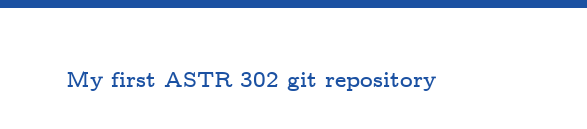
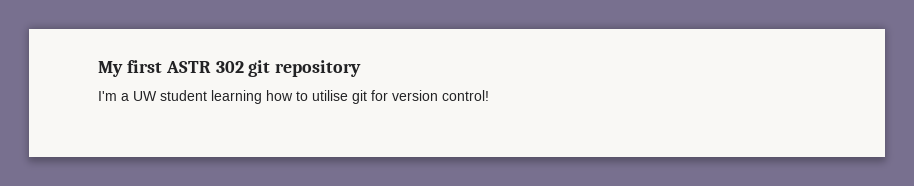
+ I'm a UW student learning how to utilise git for version control!

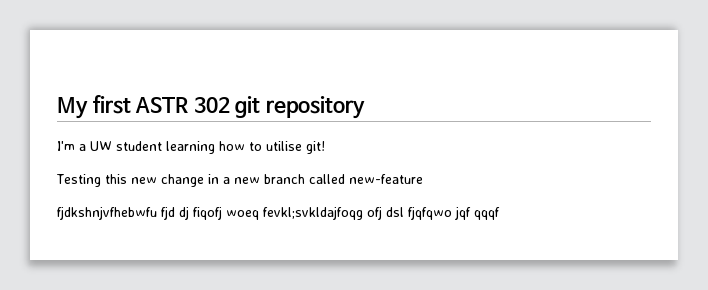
- I'm a UW student learning how to utilise git for version control!
+ I'm a UW student learning how to utilise git!
+ Testing this new change in a new branch called new-feature
+ fjdkshnjvfhebwfu fjd dj fiqofj woeq fevkl;svkldajfoqg ofj dsl fjqfqwo jqf qqqf

